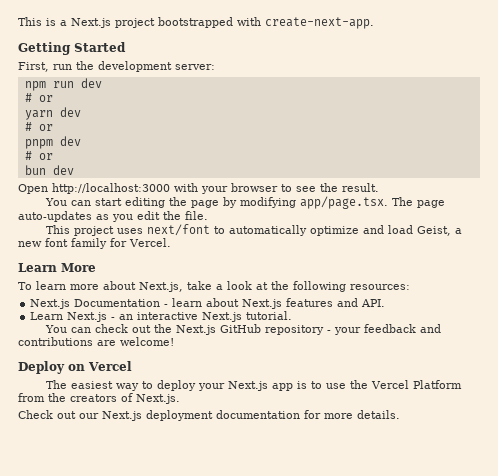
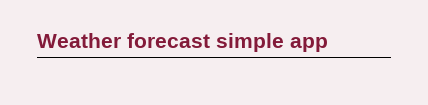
- This is a Next.js project bootstrapped with create-next-app.
- Getting Started
- First, run the development server:
- npm run dev
- # or
- yarn dev
- # or
- pnpm dev
- # or
- bun dev
- Open http://localhost:3000 with your browser to see the result.
- You can start editing the page by modifying app/page.tsx. The page auto-updates as you edit the file.
- This project uses next/font to automatically optimize and load Geist, a new font family for Vercel.
- Learn More
- To learn more about Next.js, take a look at the following resources:
- Next.js Documentation - learn about Next.js features and API.
- Learn Next.js - an interactive Next.js tutorial.
- You can check out the Next.js GitHub repository - your feedback and contributions are welcome!
- Deploy on Vercel
- The easiest way to deploy your Next.js app is to use the Vercel Platform from the creators of Next.js.
- Check out our Next.js deployment documentation for more details.
+ Weather forecast simple app

